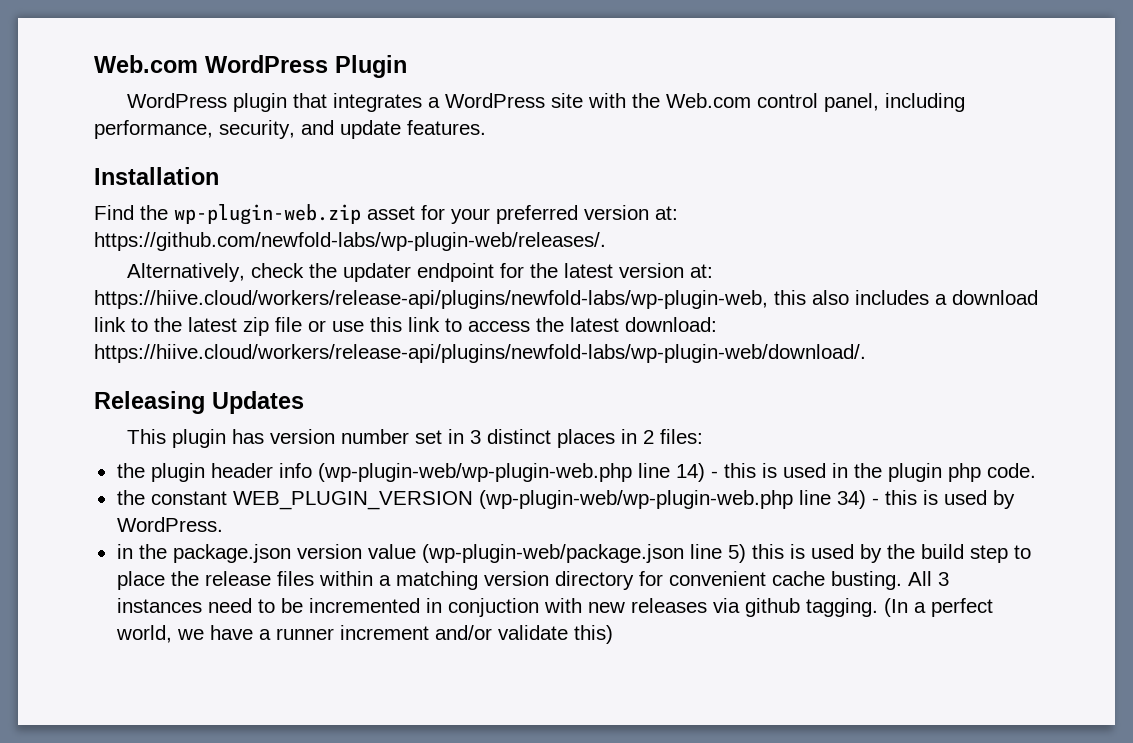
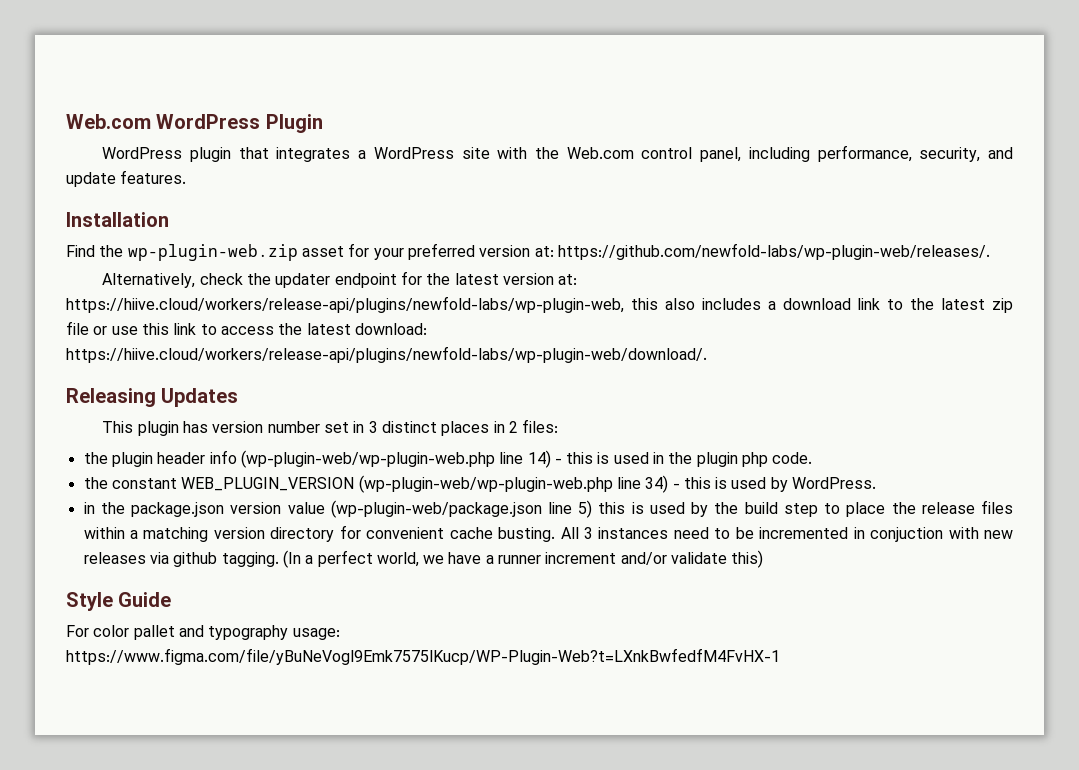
+ Style Guide
+ For color pallet and typography usage: https://www.figma.com/file/yBuNeVogl9Emk7575lKucp/WP-Plugin-Web?t=LXnkBwfedfM4FvHX-1

